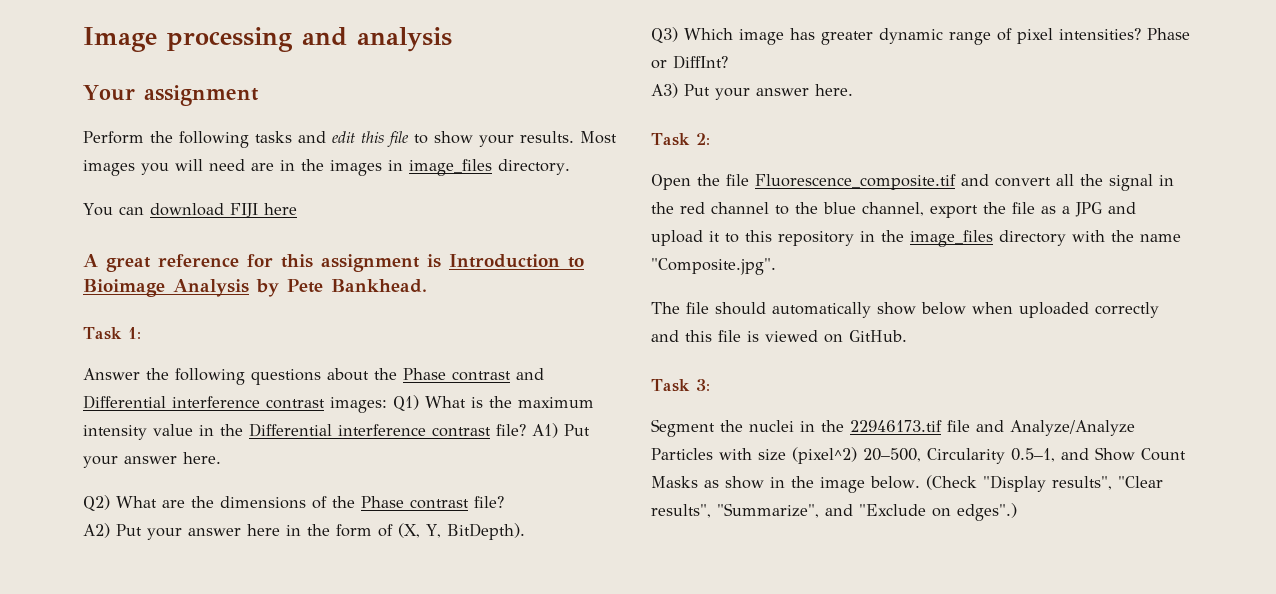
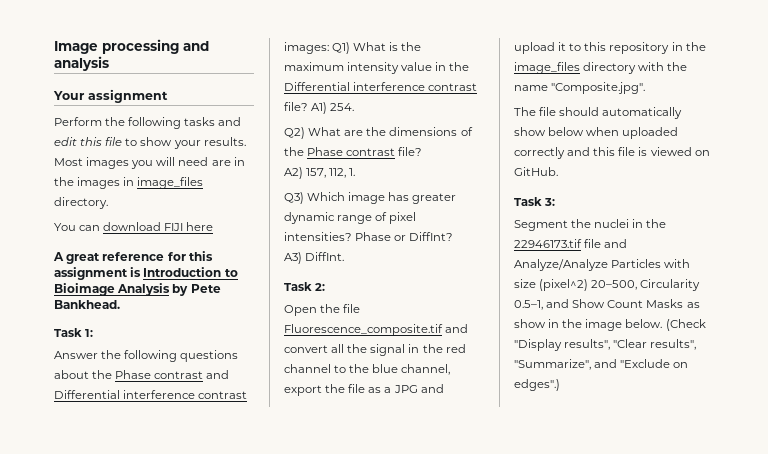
- A1) Put your answer here.
+ A1) 254.
- A2) Put your answer here in the form of (X, Y, BitDepth).
+ A2) 157, 112, 1.
- A3) Put your answer here.
+ A3) DiffInt.

